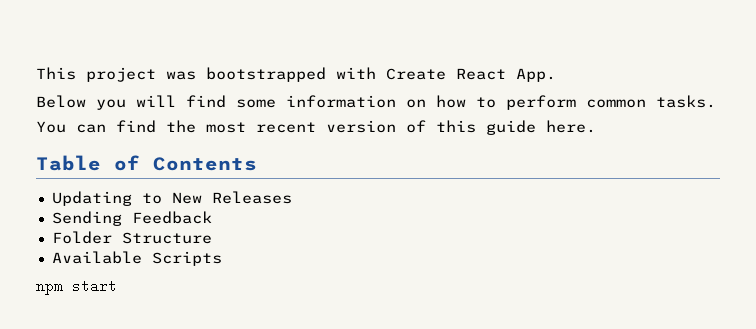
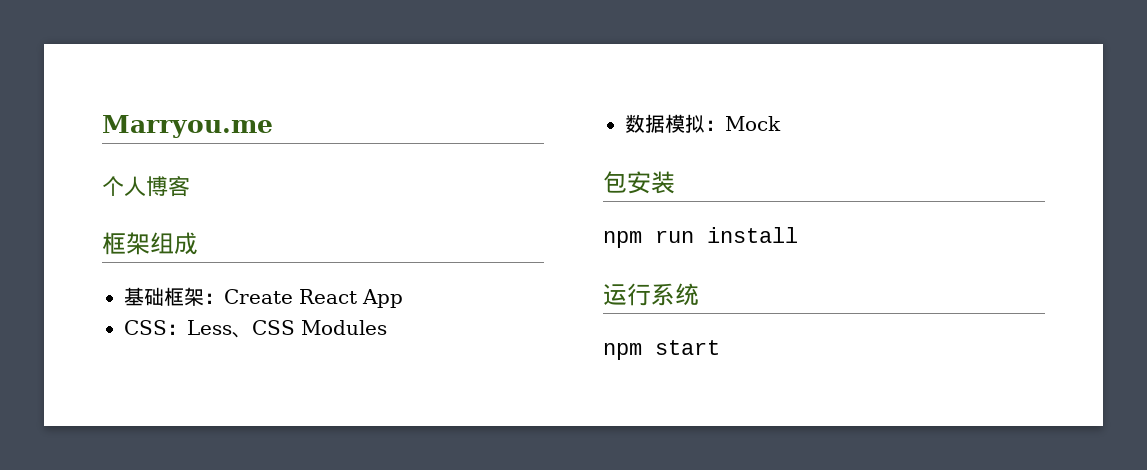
- This project was bootstrapped with Create React App.
- Below you will find some information on how to perform common tasks.
- You can find the most recent version of this guide here.
- Table of Contents
- Updating to New Releases
- Sending Feedback
- Folder Structure
- Available Scripts
+ Marryou.me
+ 个人博客
+ 框架组成
+ 基础框架：Create React App
+ CSS：Less、CSS Modules
+ 数据模拟：Mock
+ 包安装
+ npm run install
+ 运行系统

